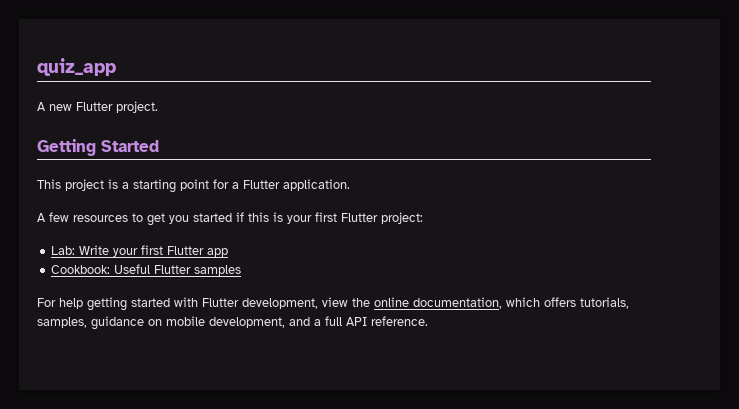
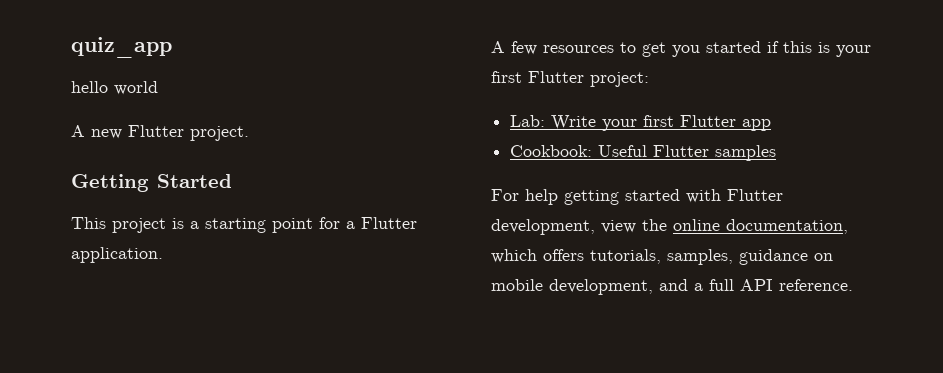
+ hello world

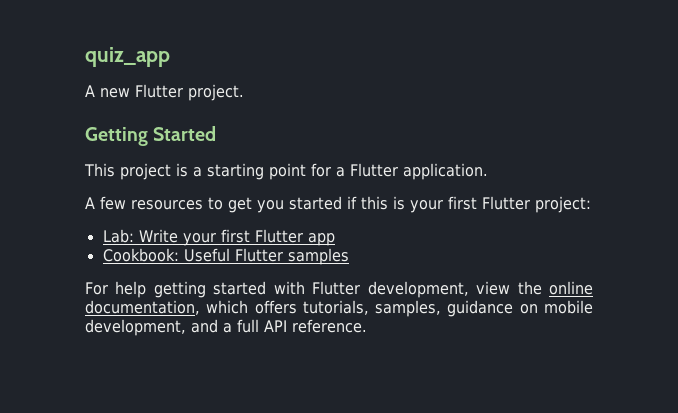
- hello world

